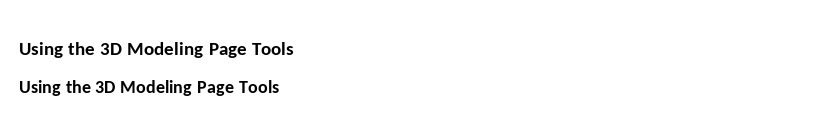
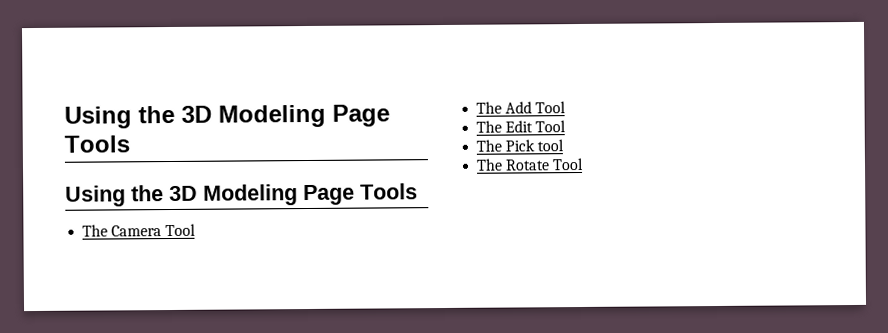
+ The Camera Tool
+ The Add Tool
+ The Edit Tool
+ The Pick tool
+ The Rotate Tool

